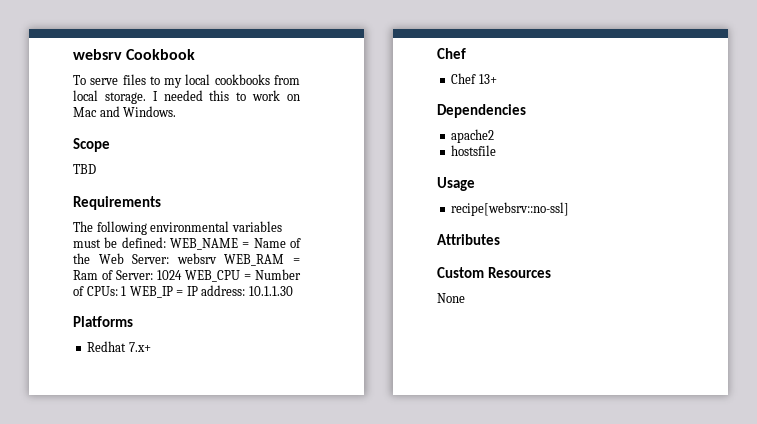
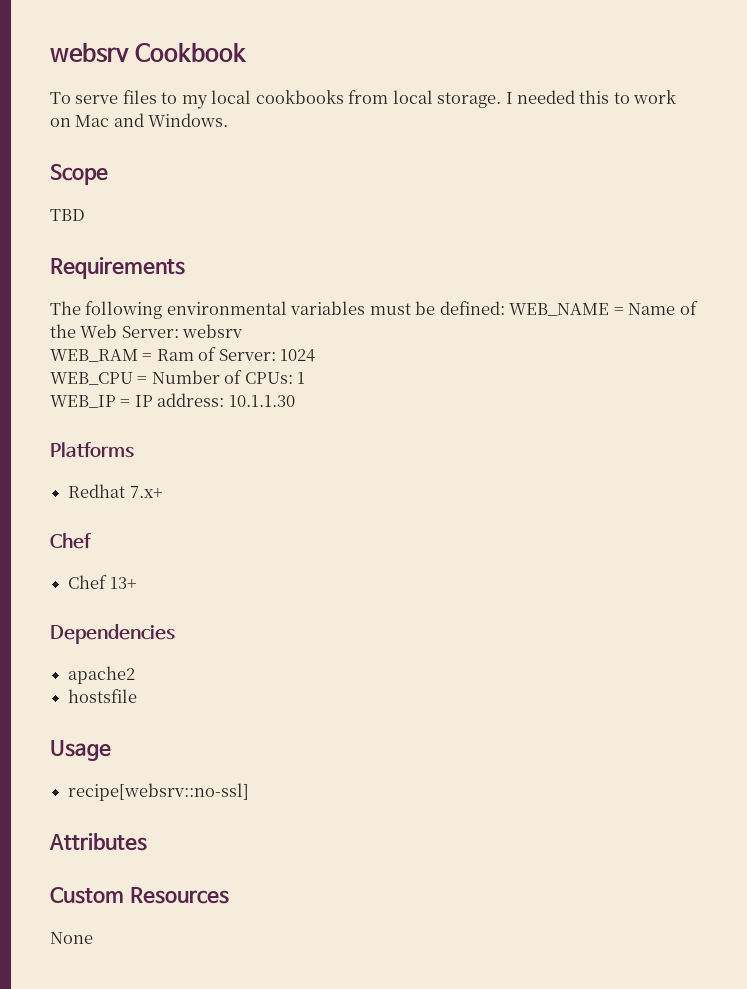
- The following environmental variables must be defined: WEB_NAME = Name of the Web Server: websrv WEB_RAM = Ram of Server: 1024 WEB_CPU = Number of CPUs: 1 WEB_IP = IP address: 10.1.1.30
+ The following environmental variables must be defined: WEB_NAME = Name of the Web Server: websrv
+ WEB_RAM = Ram of Server: 1024
+ WEB_CPU = Number of CPUs: 1
+ WEB_IP = IP address: 10.1.1.30

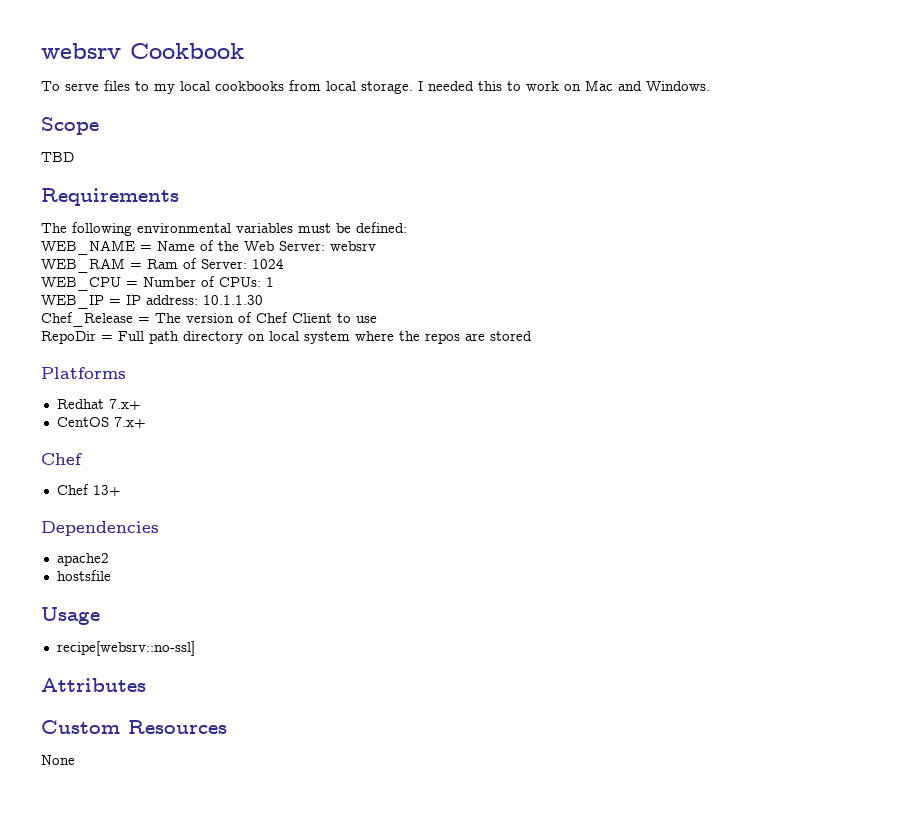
- The following environmental variables must be defined: WEB_NAME = Name of the Web Server: websrv
+ The following environmental variables must be defined:
+ WEB_NAME = Name of the Web Server: websrv
+ Chef_Release = The version of Chef Client to use
+ RepoDir = Full path directory on local system where the repos are stored
+ CentOS 7.x+

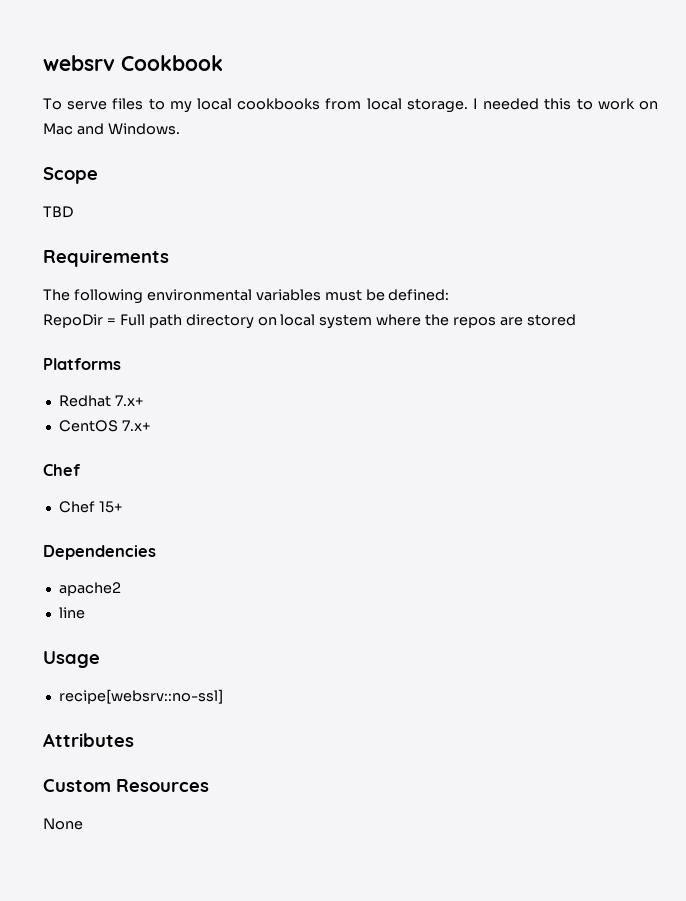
- WEB_NAME = Name of the Web Server: websrv
- WEB_RAM = Ram of Server: 1024
- WEB_CPU = Number of CPUs: 1
- WEB_IP = IP address: 10.1.1.30
- Chef_Release = The version of Chef Client to use
- Chef 13+
+ Chef 15+
- hostsfile
+ line

